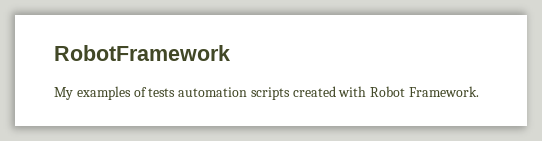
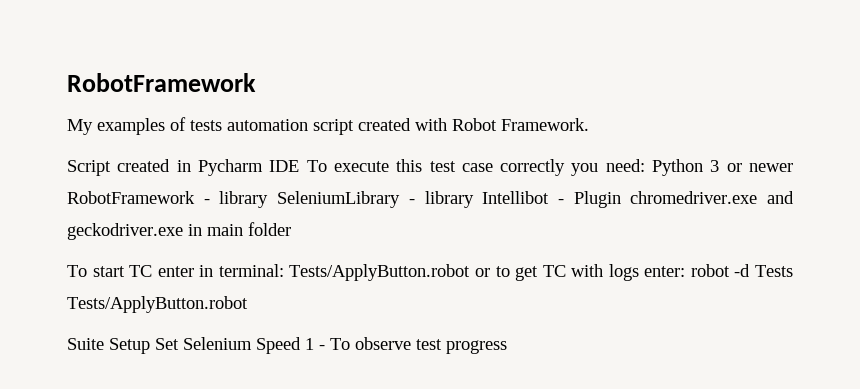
- My examples of tests automation scripts created with Robot Framework.
+ My examples of tests automation script created with Robot Framework.
+ Script created in Pycharm IDE To execute this test case correctly you need: Python 3 or newer RobotFramework - library SeleniumLibrary - library Intellibot - Plugin chromedriver.exe and geckodriver.exe in main folder
+ To start TC enter in terminal: Tests/ApplyButton.robot or to get TC with logs enter: robot -d Tests Tests/ApplyButton.robot
+ Suite Setup Set Selenium Speed 1 - To observe test progress

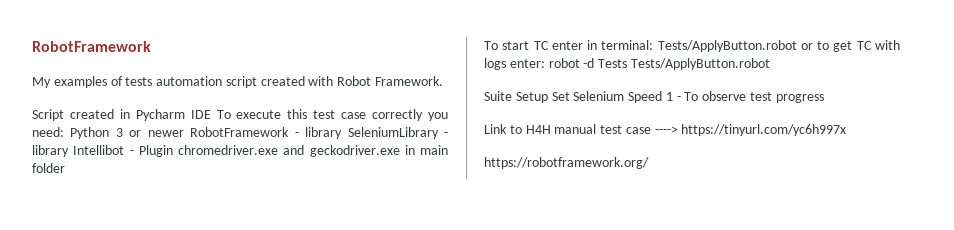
+ Link to H4H manual test case ----> https://tinyurl.com/yc6h997x
+ https://robotframework.org/

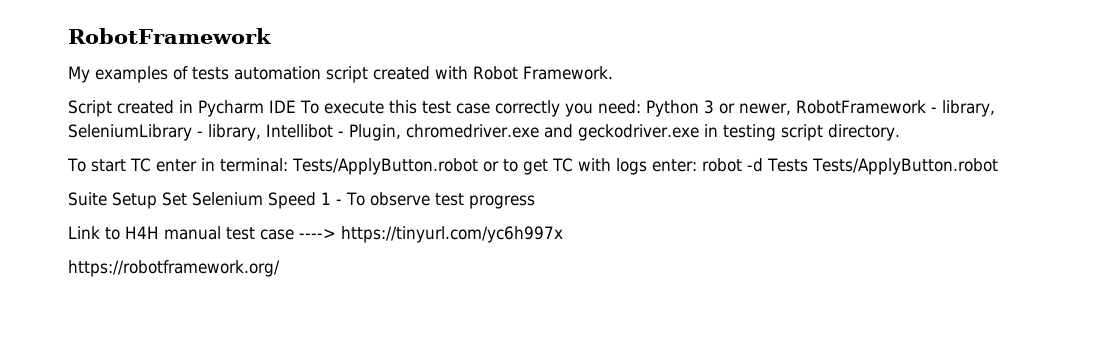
- Script created in Pycharm IDE To execute this test case correctly you need: Python 3 or newer RobotFramework - library SeleniumLibrary - library Intellibot - Plugin chromedriver.exe and geckodriver.exe in main folder
+ Script created in Pycharm IDE To execute this test case correctly you need: Python 3 or newer, RobotFramework - library, SeleniumLibrary - library, Intellibot - Plugin, chromedriver.exe and geckodriver.exe in testing script directory.

